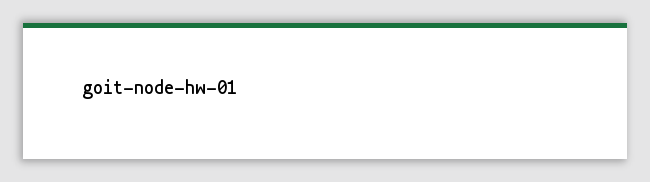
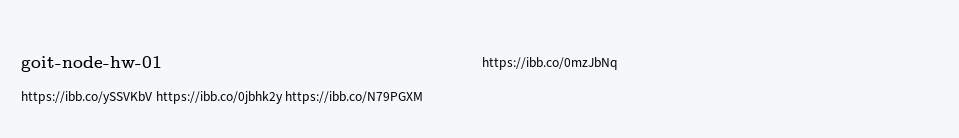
+ https://ibb.co/ySSVKbV https://ibb.co/0jbhk2y https://ibb.co/N79PGXM https://ibb.co/0mzJbNq

